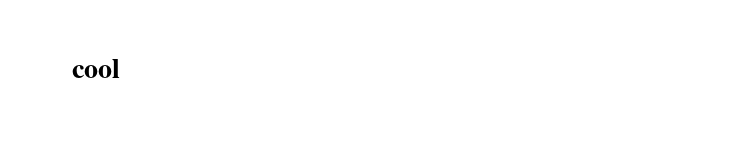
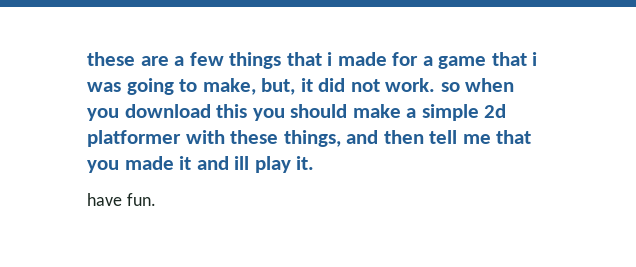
- cool
+ these are a few things that i made for a game that i was going to make, but, it did not work. so when you download this you should make a simple 2d platformer with these things, and then tell me that you made it and ill play it.
+ have fun.

